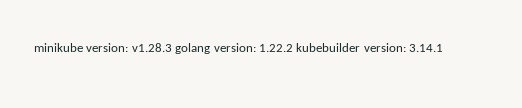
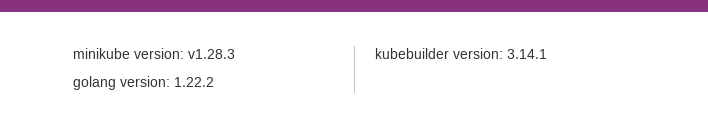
- minikube version: v1.28.3 golang version: 1.22.2 kubebuilder version: 3.14.1
+ minikube version: v1.28.3
+ golang version: 1.22.2
+ kubebuilder version: 3.14.1

